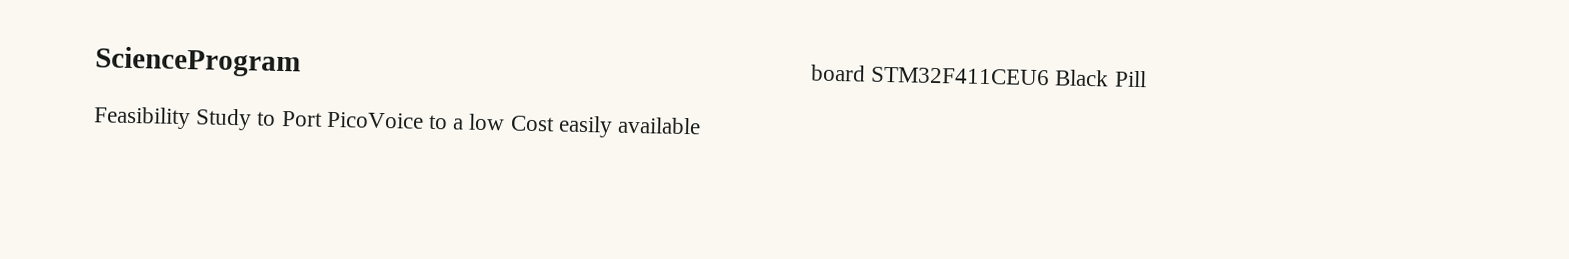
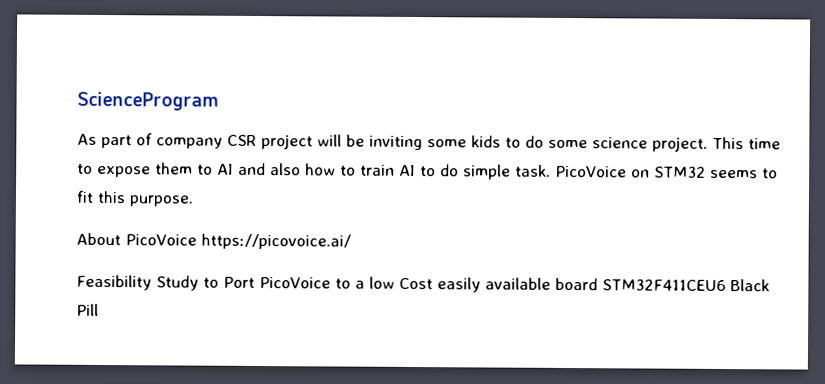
+ As part of company CSR project will be inviting some kids to do some science project. This time to expose them to AI and also how to train AI to do simple task. PicoVoice on STM32 seems to fit this purpose.
+ About PicoVoice https://picovoice.ai/

